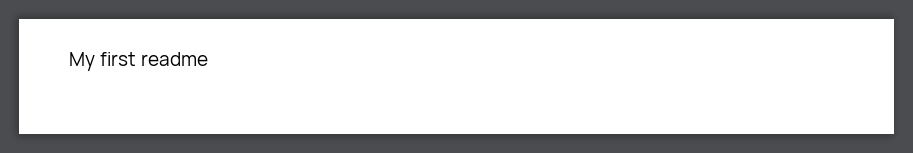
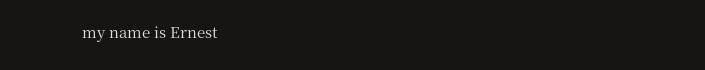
- My first readme
+ my name is Ernest

